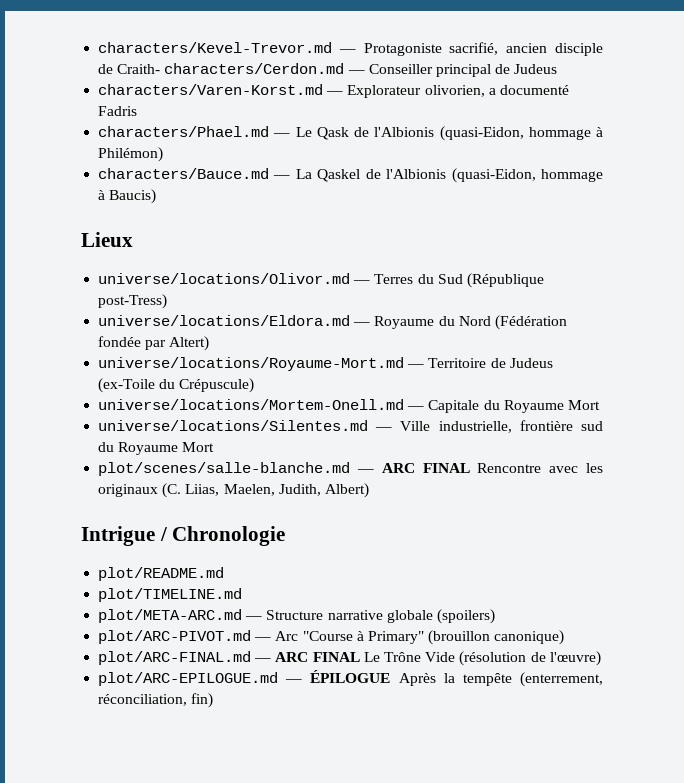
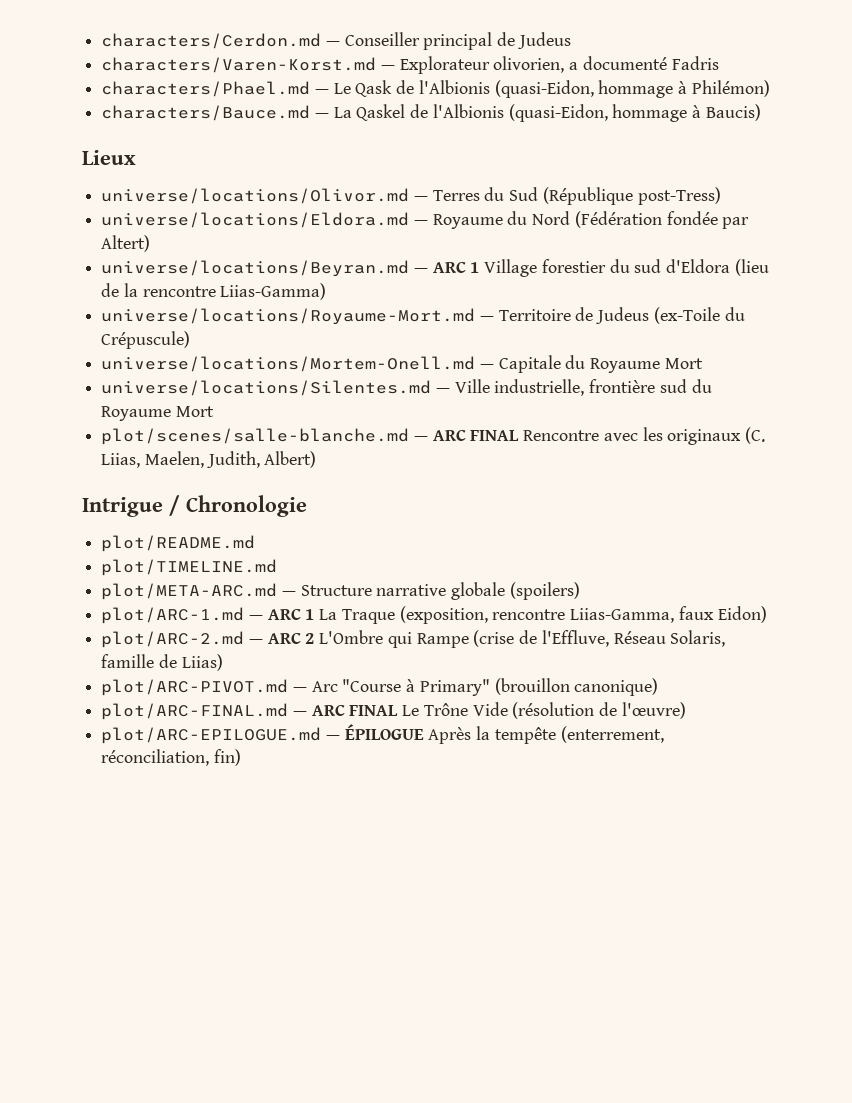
- characters/Kevel-Trevor.md — Protagoniste sacrifié, ancien disciple de Craith- characters/Cerdon.md — Conseiller principal de Judeus
+ characters/Cerdon.md — Conseiller principal de Judeus
+ universe/locations/Beyran.md — ARC 1 Village forestier du sud d'Eldora (lieu de la rencontre Liias-Gamma)
+ plot/ARC-1.md — ARC 1 La Traque (exposition, rencontre Liias-Gamma, faux Eidon)
+ plot/ARC-2.md — ARC 2 L'Ombre qui Rampe (crise de l'Effluve, Réseau Solaris, famille de Liias)

